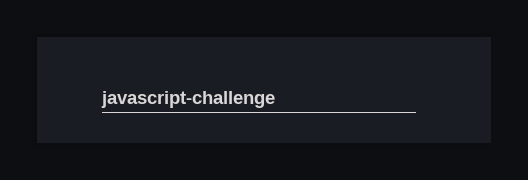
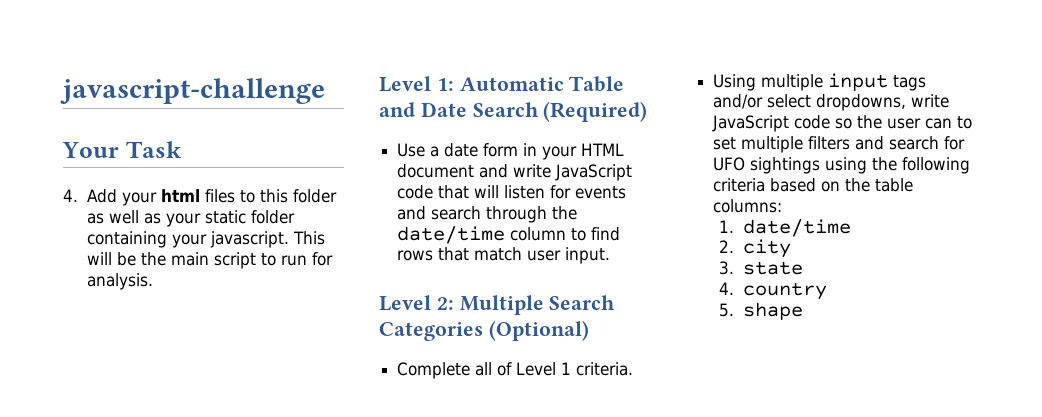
+ Your Task
+ 4. Add your html files to this folder as well as your static folder containing your javascript. This will be the main script to run for analysis.
+ Level 1: Automatic Table and Date Search (Required)
+ Use a date form in your HTML document and write JavaScript code that will listen for events and search through the date/time column to find rows that match user input.
+ Level 2: Multiple Search Categories (Optional)
+ Complete all of Level 1 criteria.
+ Using multiple input tags and/or select dropdowns, write JavaScript code so the user can to set multiple filters and search for UFO sightings using the following criteria based on the table columns:
+ 1. date/time
+ 2. city
+ 3. state
+ 4. country
+ 5. shape

